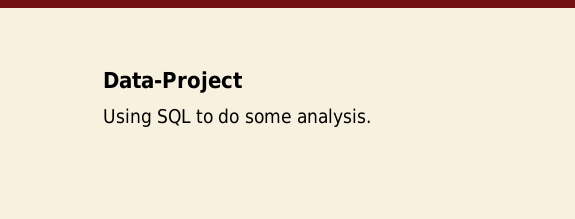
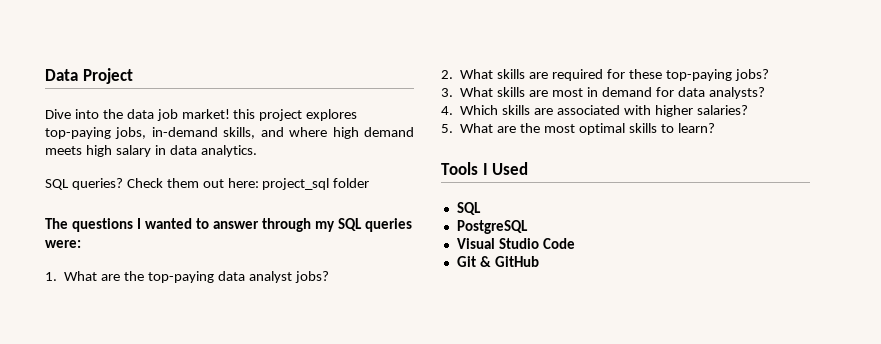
- Data-Project
- Using SQL to do some analysis.
+ Data Project
+ Dive into the data job market! this project explores top-paying jobs, in-demand skills, and where high demand meets high salary in data analytics.
+ SQL queries? Check them out here: project_sql folder
+ The questions I wanted to answer through my SQL queries were:
+ 1. What are the top-paying data analyst jobs?
+ 2. What skills are required for these top-paying jobs?
+ 3. What skills are most in demand for data analysts?
+ 4. Which skills are associated with higher salaries?
+ 5. What are the most optimal skills to learn?
+ Tools I Used
+ SQL
+ PostgreSQL
+ Visual Studio Code
+ Git & GitHub

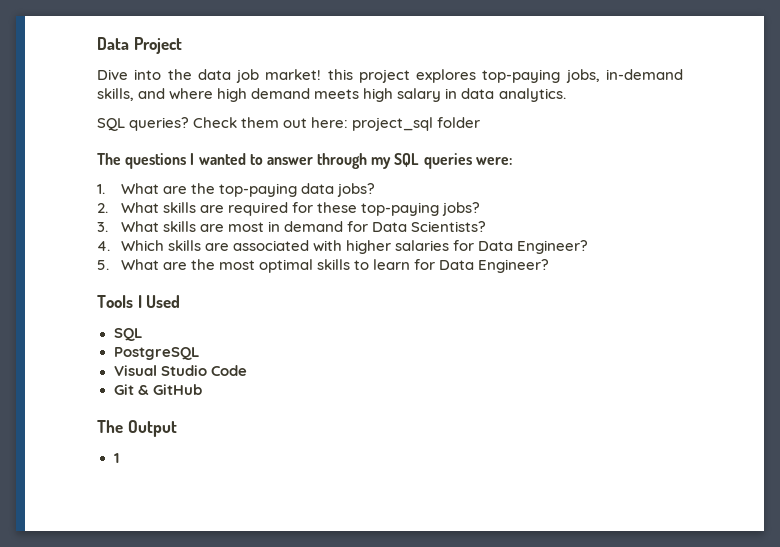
- 1. What are the top-paying data analyst jobs?
+ 1. What are the top-paying data jobs?
- 3. What skills are most in demand for data analysts?
+ 3. What skills are most in demand for Data Scientists?
- 4. Which skills are associated with higher salaries?
+ 4. Which skills are associated with higher salaries for Data Engineer?
- 5. What are the most optimal skills to learn?
+ 5. What are the most optimal skills to learn for Data Engineer?
+ The Output
+ 1

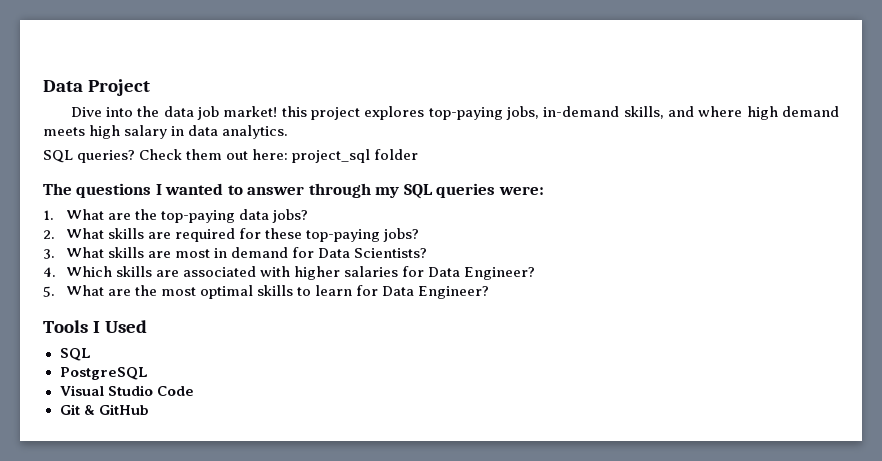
- The Output
- 1

